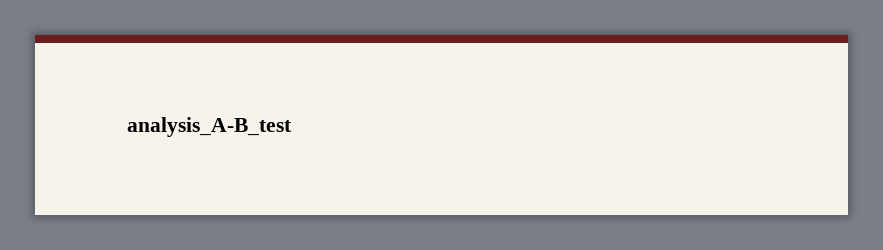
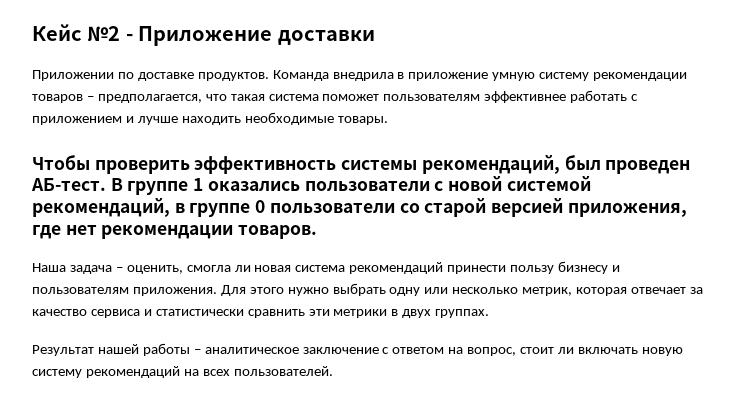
- analysis_A-B_test
+ Кейс №2 - Приложение доставки
+ Приложении по доставке продуктов. Команда внедрила в приложение умную систему рекомендации товаров – предполагается, что такая система поможет пользователям эффективнее работать с приложением и лучше находить необходимые товары.
+ Чтобы проверить эффективность системы рекомендаций, был проведен АБ-тест. В группе 1 оказались пользователи с новой системой рекомендаций, в группе 0 пользователи со старой версией приложения, где нет рекомендации товаров.
+ Наша задача – оценить, смогла ли новая система рекомендаций принести пользу бизнесу и пользователям приложения. Для этого нужно выбрать одну или несколько метрик, которая отвечает за качество сервиса и статистически сравнить эти метрики в двух группах.
+ Результат нашей работы – аналитическое заключение с ответом на вопрос, стоит ли включать новую систему рекомендаций на всех пользователей.

